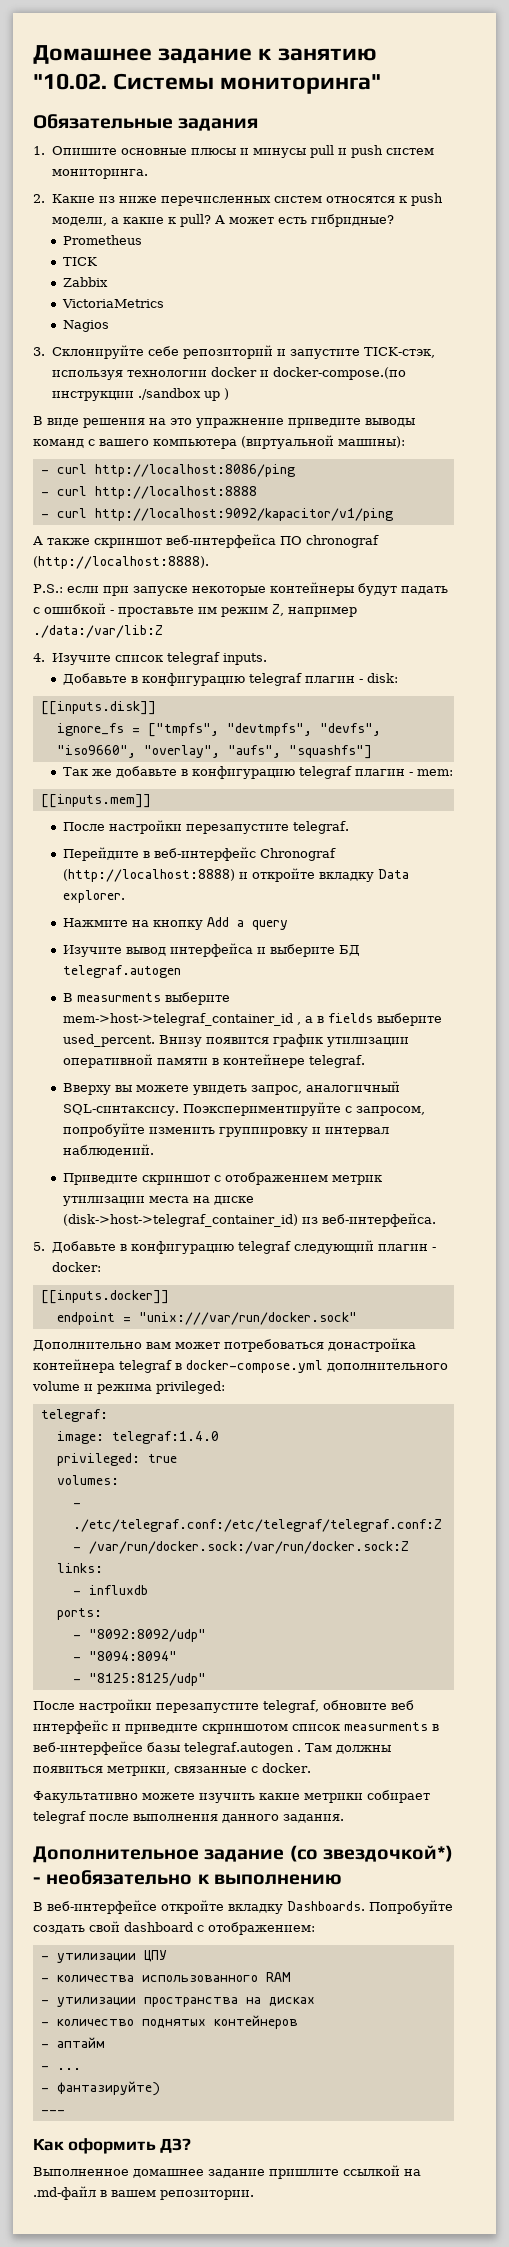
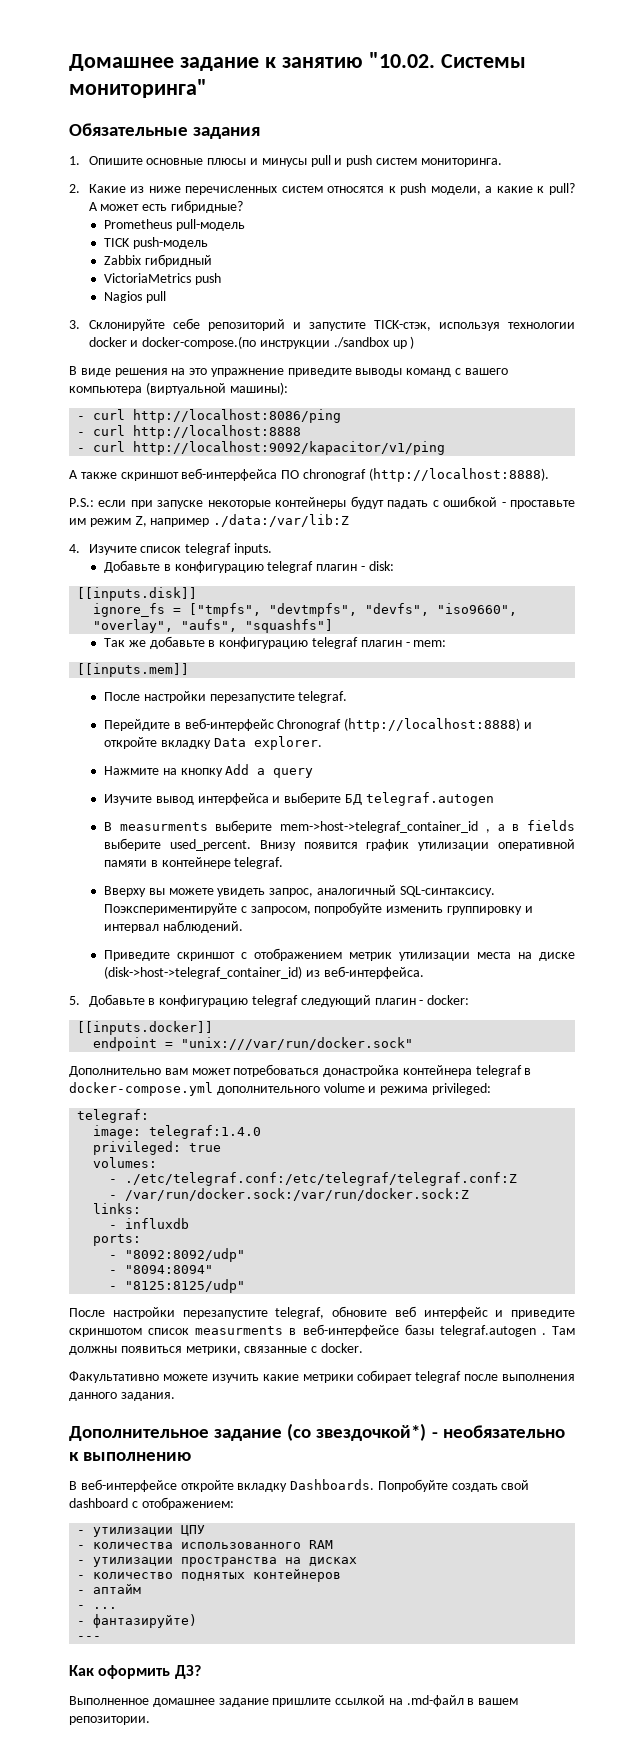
- Prometheus
+ Prometheus pull-модель
- TICK
+ TICK push-модель
- Zabbix
+ Zabbix гибридный
- VictoriaMetrics
+ VictoriaMetrics push
- Nagios
+ Nagios pull

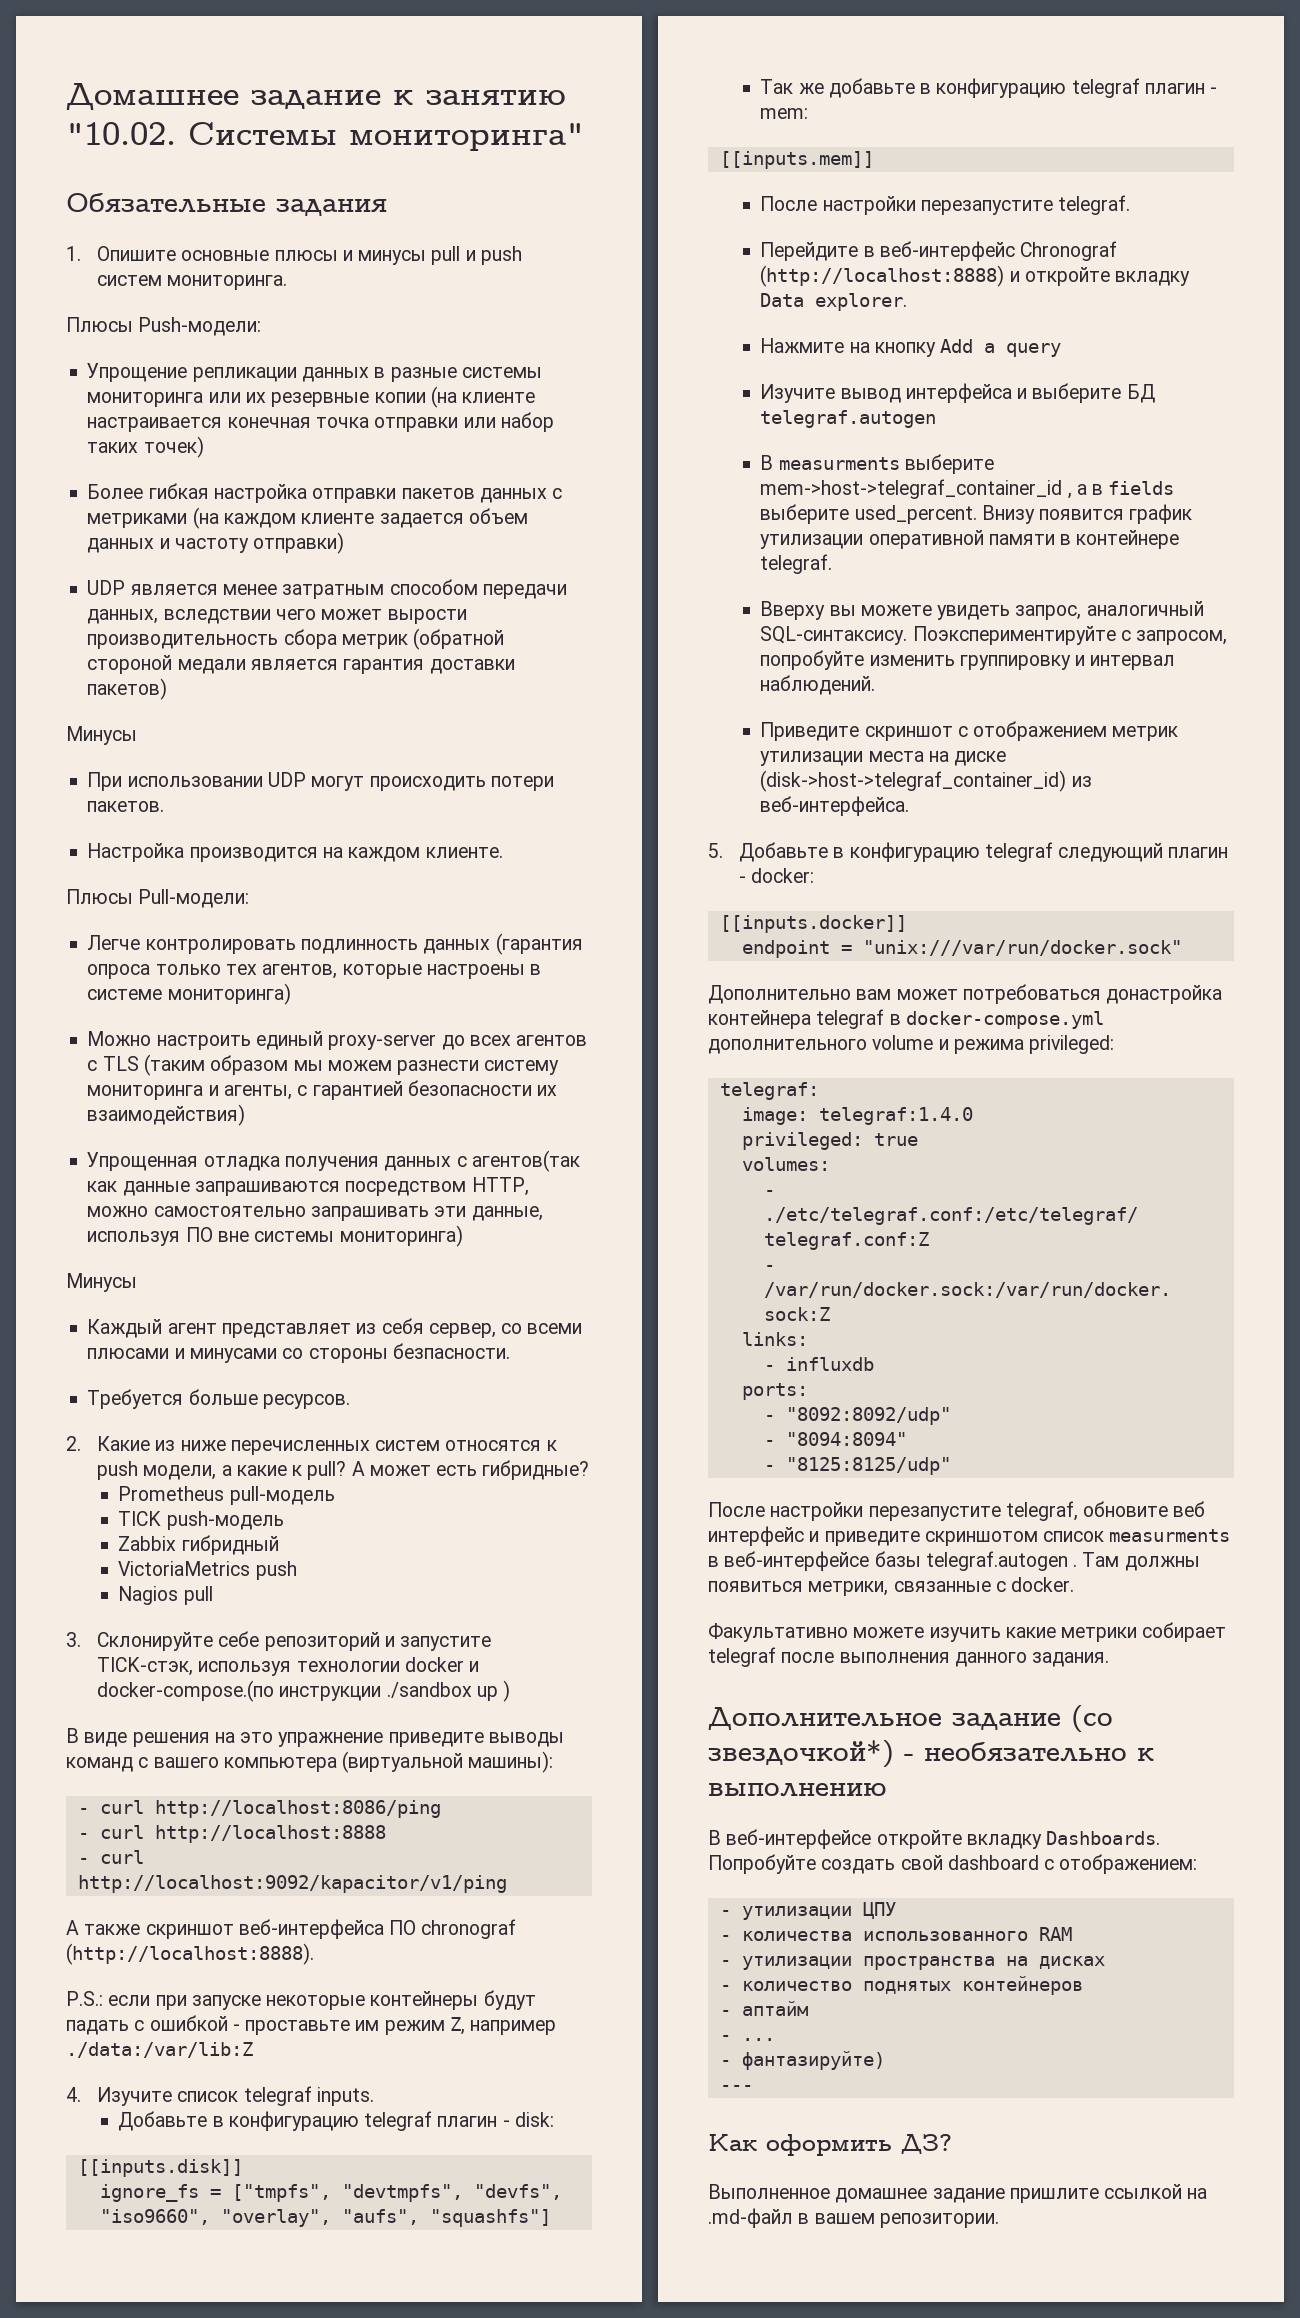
+ Плюсы Push-модели:
+ Упрощение репликации данных в разные системы мониторинга или их резервные копии (на клиенте настраивается конечная точка отправки или набор таких точек)
+ Более гибкая настройка отправки пакетов данных с метриками (на каждом клиенте задается объем данных и частоту отправки)
+ UDP является менее затратным способом передачи данных, вследствии чего может вырости производительность сбора метрик (обратной стороной медали является гарантия доставки пакетов)
+ Минусы
+ При использовании UDP могут происходить потери пакетов.
+ Настройка производится на каждом клиенте.
+ Плюсы Pull-модели:
+ Легче контролировать подлинность данных (гарантия опроса только тех агентов, которые настроены в системе мониторинга)
+ Можно настроить единый proxy-server до всех агентов с TLS (таким образом мы можем разнести систему мониторинга и агенты, с гарантией безопасности их взаимодействия)
+ Упрощенная отладка получения данных с агентов(так как данные запрашиваются посредством HTTP, можно самостоятельно запрашивать эти данные, используя ПО вне системы мониторинга)
+ Минусы
+ Каждый агент представляет из себя сервер, со всеми плюсами и минусами со стороны безпасности.
+ Требуется больше ресурсов.

